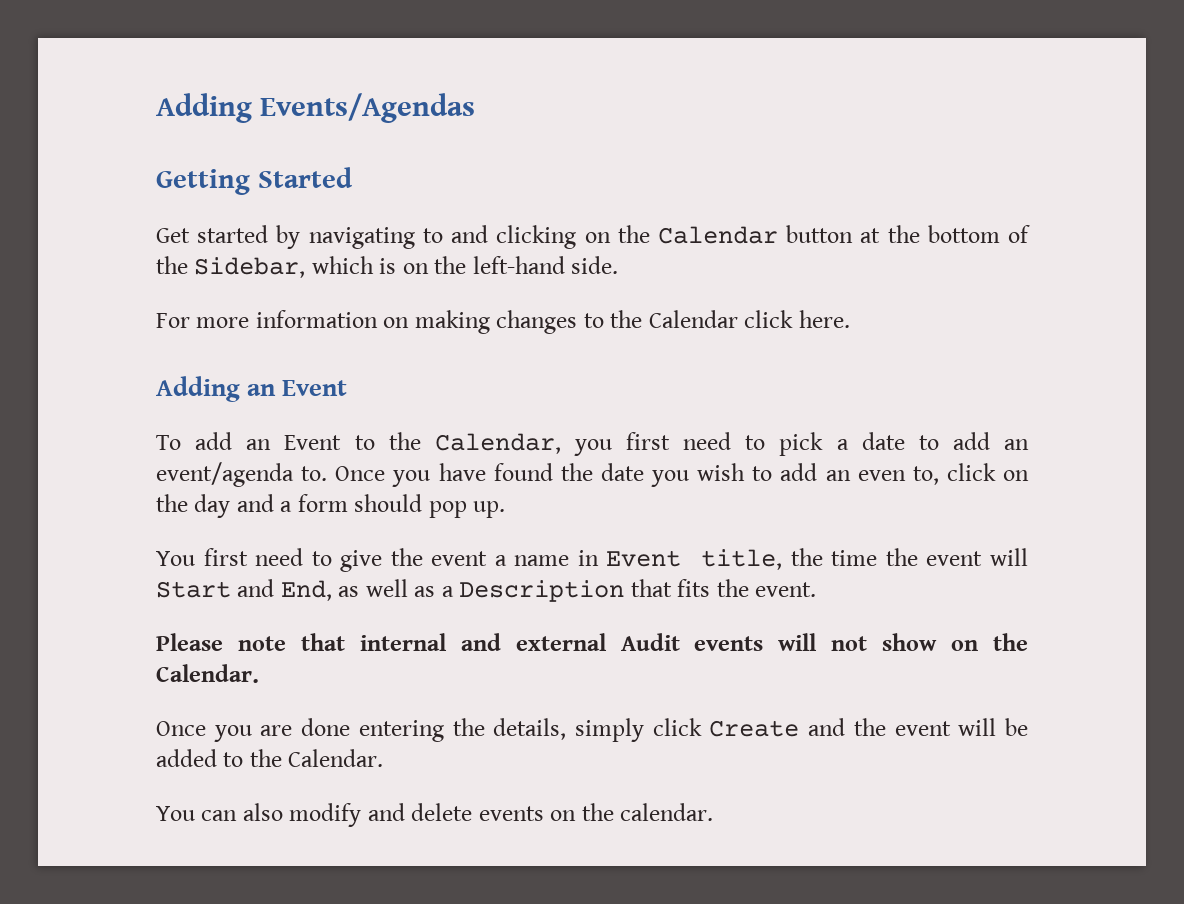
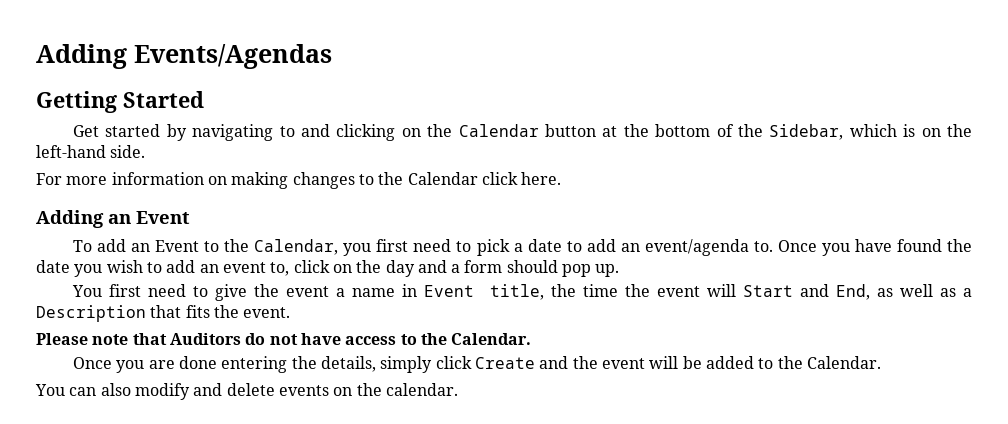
- Once you have found the date you wish to add an even to, click on the day and a form should pop up.
+ Once you have found the date you wish to add an event to, click on the day and a form should pop up.
- Please note that internal and external Audit events will not show on the Calendar.
+ Please note that Auditors do not have access to the Calendar.

